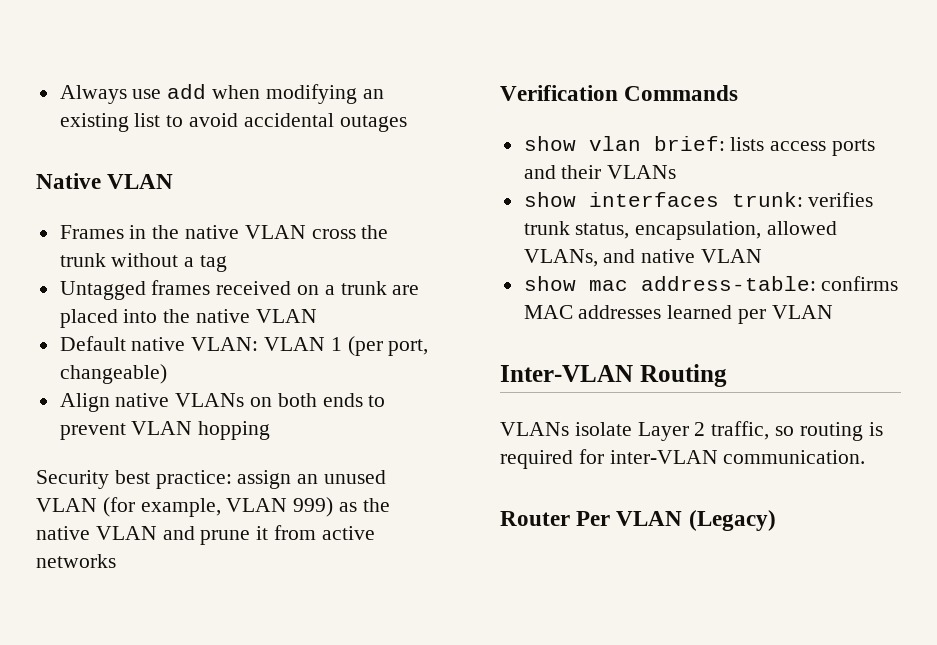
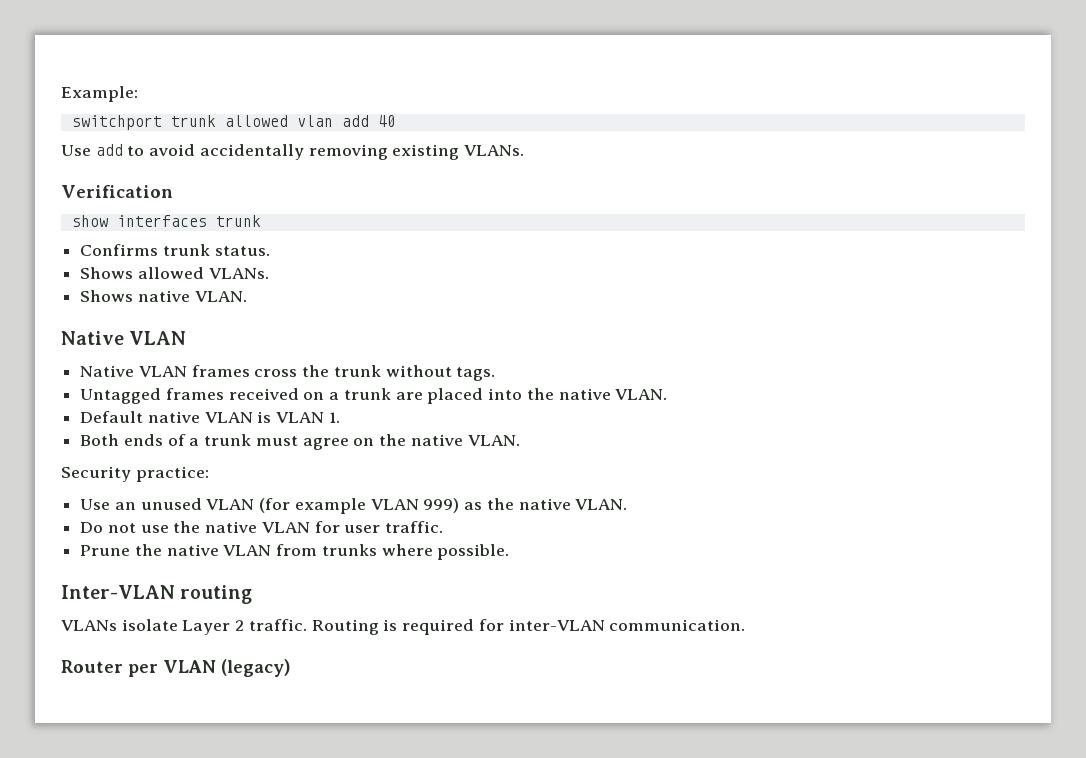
- Always use add when modifying an existing list to avoid accidental outages
+ Example:
+ switchport trunk allowed vlan add 40
+ Use add to avoid accidentally removing existing VLANs.
+ Verification
+ show interfaces trunk
+ Confirms trunk status.
+ Shows allowed VLANs.
+ Shows native VLAN.
  Native VLAN
- Frames in the native VLAN cross the trunk without a tag
+ Native VLAN frames cross the trunk without tags.
- Untagged frames received on a trunk are placed into the native VLAN
+ Untagged frames received on a trunk are placed into the native VLAN.
- Default native VLAN: VLAN 1 (per port, changeable)
- Align native VLANs on both ends to prevent VLAN hopping
+ Default native VLAN is VLAN 1.
+ Both ends of a trunk must agree on the native VLAN.
- Security best practice: assign an unused VLAN (for example, VLAN 999) as the native VLAN and prune it from active networks
- Verification Commands
- show vlan brief: lists access ports and their VLANs
- show interfaces trunk: verifies trunk status, encapsulation, allowed VLANs, and native VLAN
- show mac address-table: confirms MAC addresses learned per VLAN
+ Security practice:
+ Use an unused VLAN (for example VLAN 999) as the native VLAN.
+ Do not use the native VLAN for user traffic.
+ Prune the native VLAN from trunks where possible.
- Inter-VLAN Routing
+ Inter-VLAN routing
- VLANs isolate Layer 2 traffic, so routing is required for inter-VLAN communication.
+ VLANs isolate Layer 2 traffic. Routing is required for inter-VLAN communication.
- Router Per VLAN (Legacy)
+ Router per VLAN (legacy)

